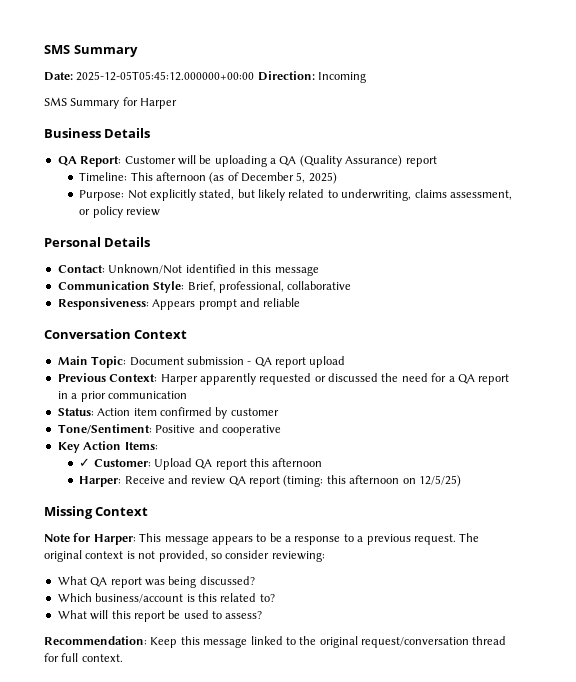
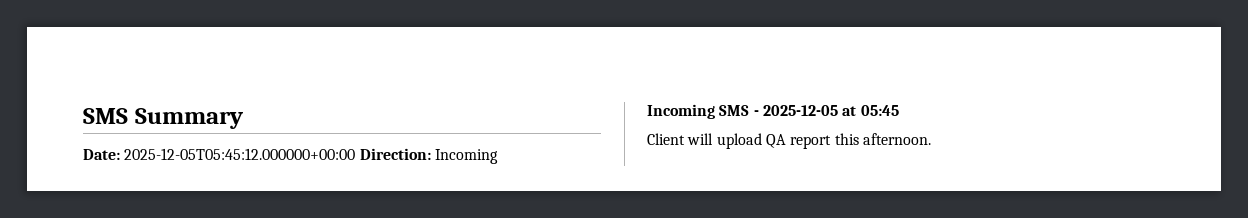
- SMS Summary for Harper
- Business Details
- QA Report: Customer will be uploading a QA (Quality Assurance) report
- Timeline: This afternoon (as of December 5, 2025)
- Purpose: Not explicitly stated, but likely related to underwriting, claims assessment, or policy review
- Personal Details
- Contact: Unknown/Not identified in this message
- Communication Style: Brief, professional, collaborative
- Responsiveness: Appears prompt and reliable
- Conversation Context
- Main Topic: Document submission - QA report upload
- Previous Context: Harper apparently requested or discussed the need for a QA report in a prior communication
- Status: Action item confirmed by customer
- Tone/Sentiment: Positive and cooperative
- Key Action Items:
- ✓ Customer: Upload QA report this afternoon
- Harper: Receive and review QA report (timing: this afternoon on 12/5/25)
- Missing Context
- Note for Harper: This message appears to be a response to a previous request. The original context is not provided, so consider reviewing:
- What QA report was being discussed?
- Which business/account is this related to?
- What will this report be used to assess?
- Recommendation: Keep this message linked to the original request/conversation thread for full context.
+ Incoming SMS - 2025-12-05 at 05:45
+ Client will upload QA report this afternoon.

